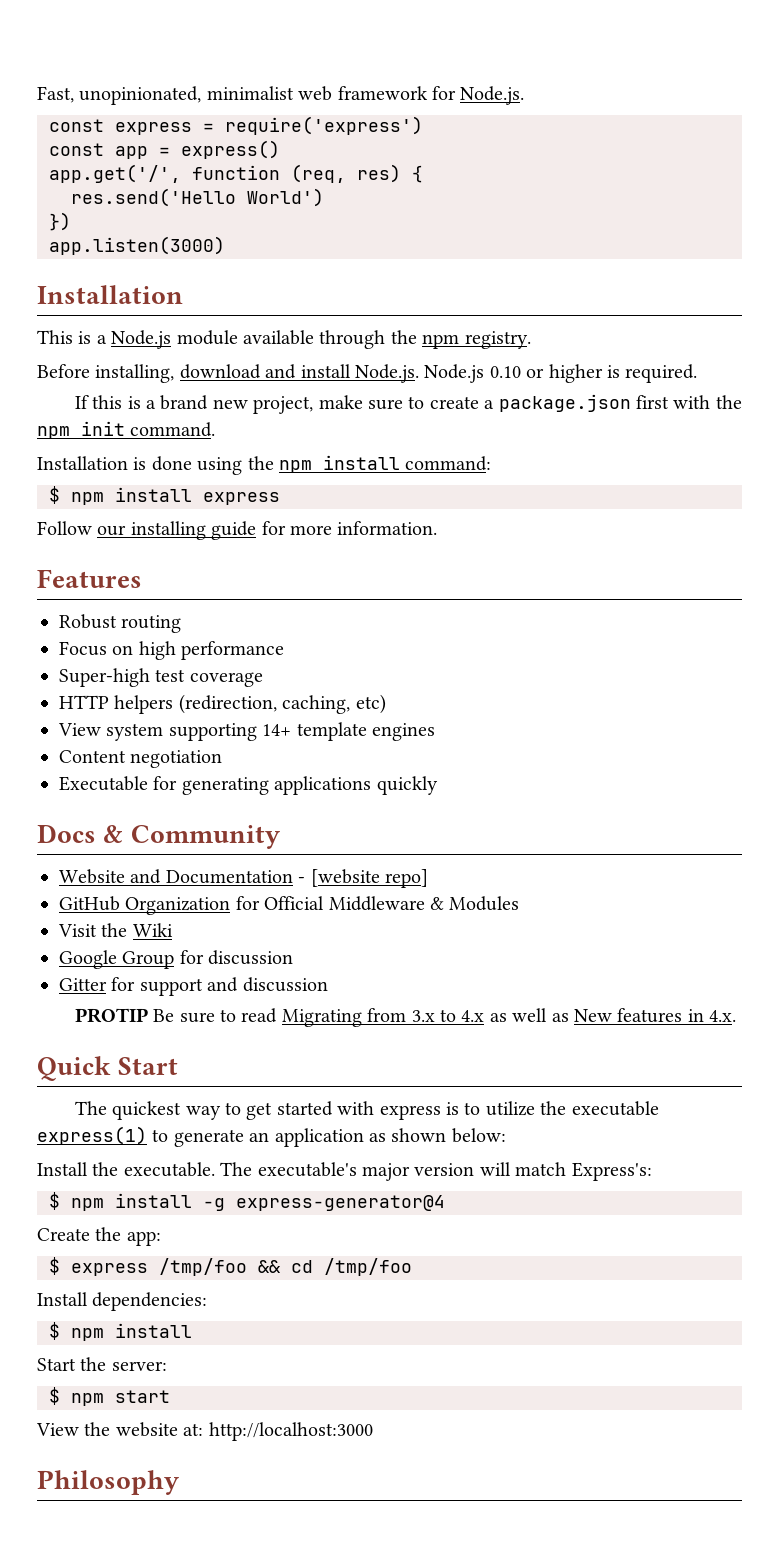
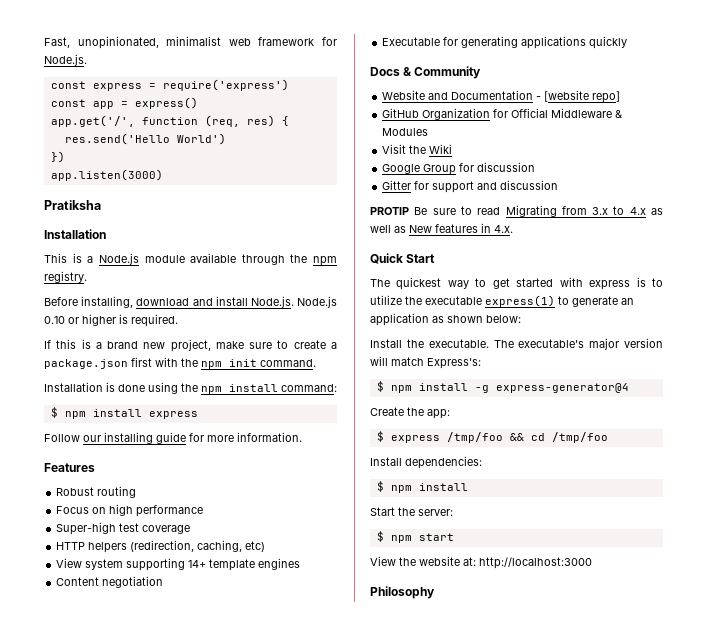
+ Pratiksha

